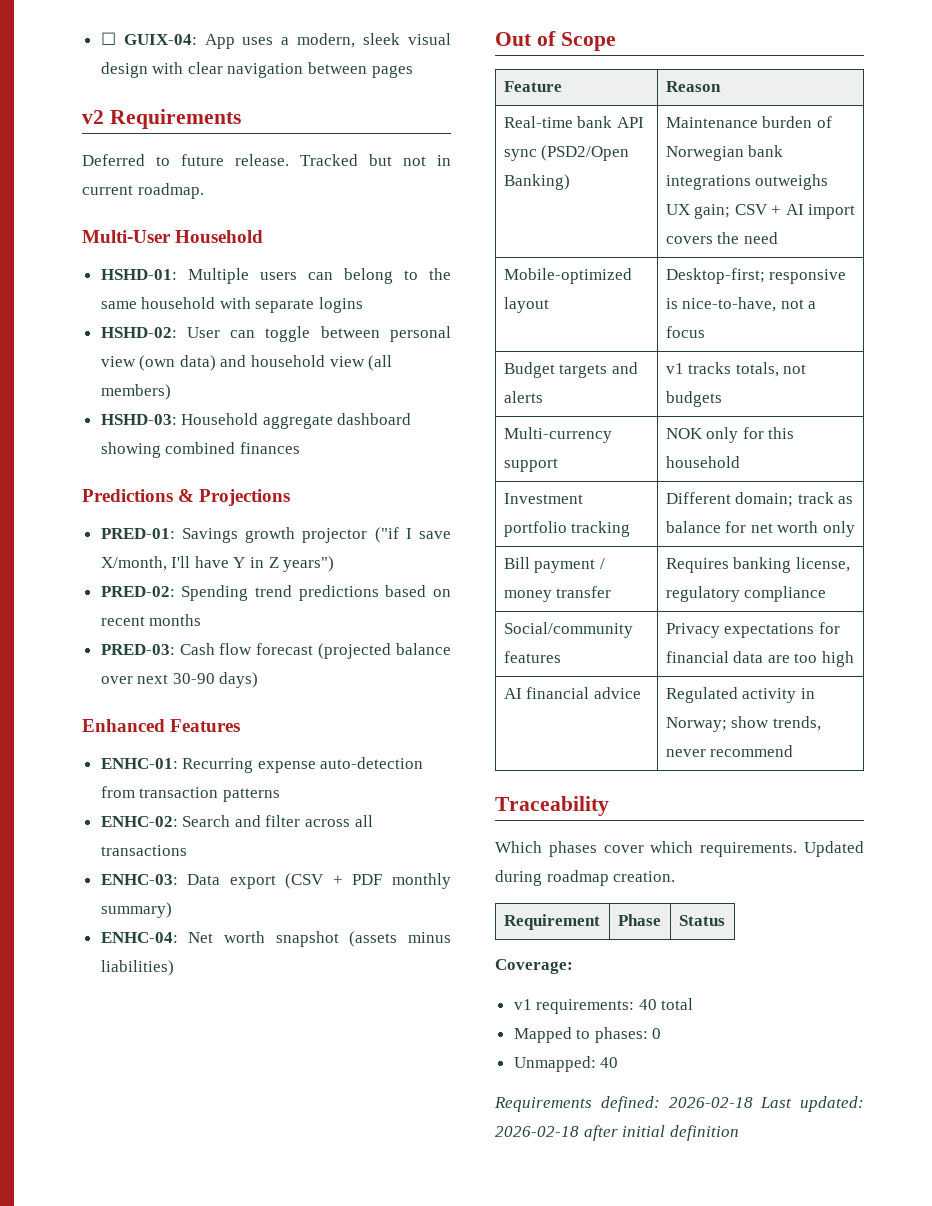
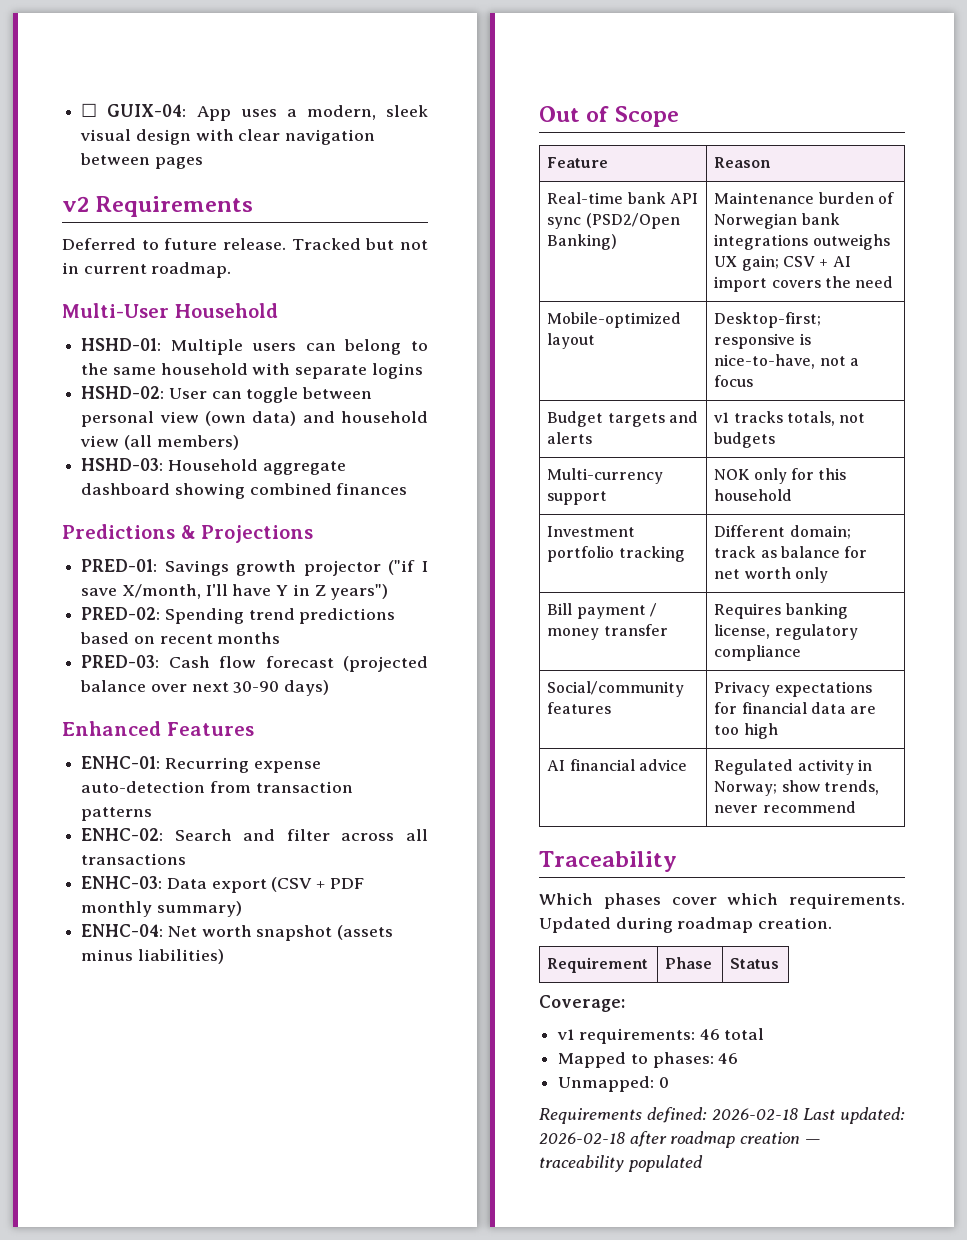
- v1 requirements: 40 total
+ v1 requirements: 46 total
- Mapped to phases: 0
+ Mapped to phases: 46
- Unmapped: 40
+ Unmapped: 0
- Requirements defined: 2026-02-18 Last updated: 2026-02-18 after initial definition
+ Requirements defined: 2026-02-18 Last updated: 2026-02-18 after roadmap creation — traceability populated

